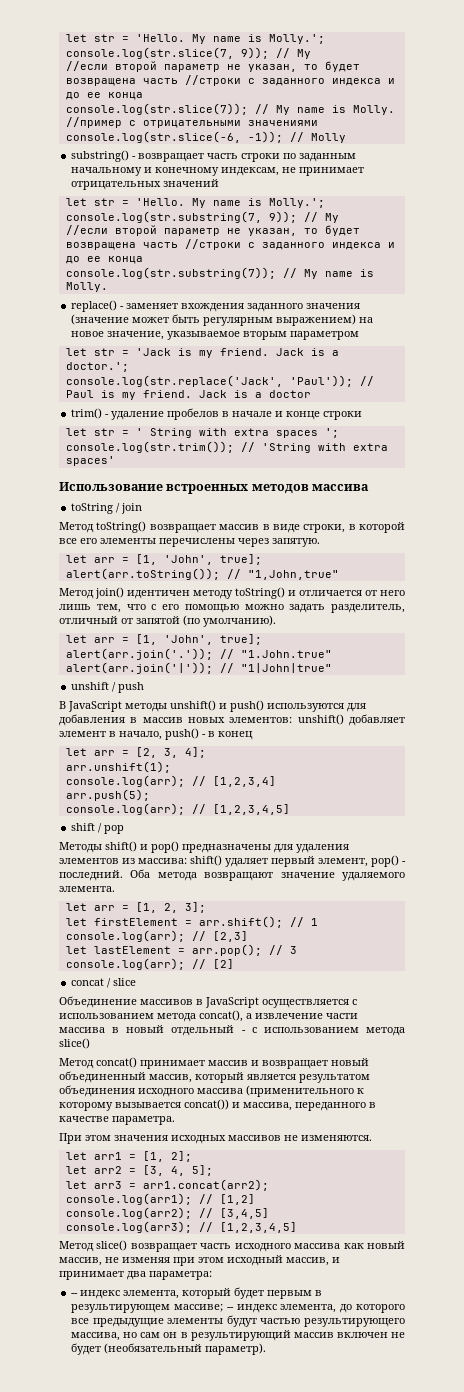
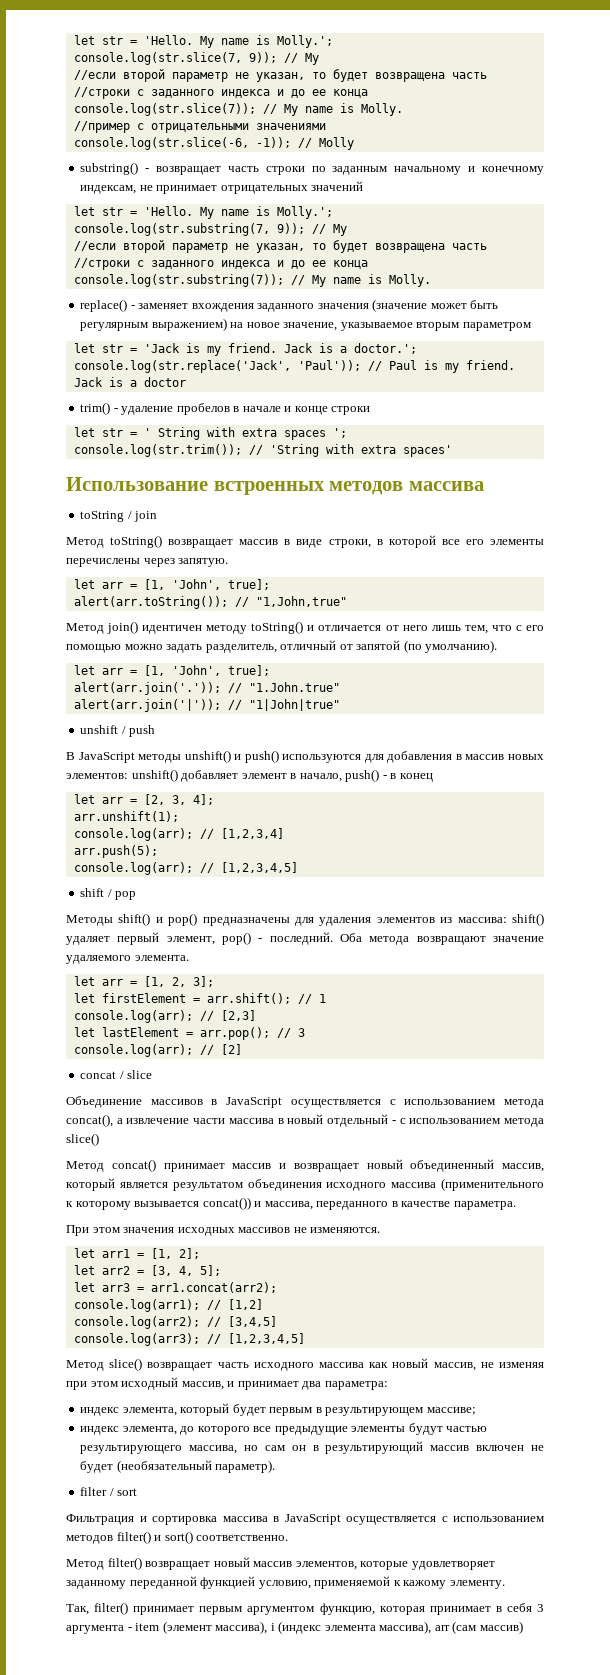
- -- индекс элемента, который будет первым в результирующем массиве; -- индекс элемента, до которого все предыдущие элементы будут частью результирующего массива, но сам он в результирующий массив включен не будет (необязательный параметр).
+ индекс элемента, который будет первым в результирующем массиве;
+ индекс элемента, до которого все предыдущие элементы будут частью результирующего массива, но сам он в результирующий массив включен не будет (необязательный параметр).
+ filter / sort
+ Фильтрация и сортировка массива в JavaScript осуществляется с использованием методов filter() и sort() соответственно.
+ Метод filter() возвращает новый массив элементов, которые удовлетворяет заданному переданной функцией условию, применяемой к кажому элементу.
+ Так, filter() принимает первым аргументом функцию, которая принимает в себя 3 аргумента - item (элемент массива), i (индекс элемента массива), arr (сам массив)

